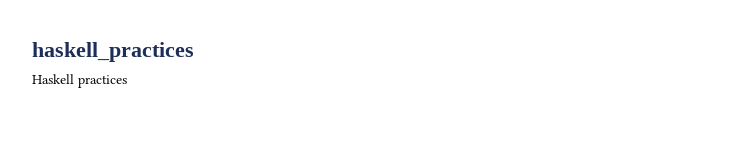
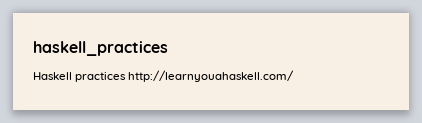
- Haskell practices
+ Haskell practices http://learnyouahaskell.com/

